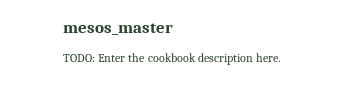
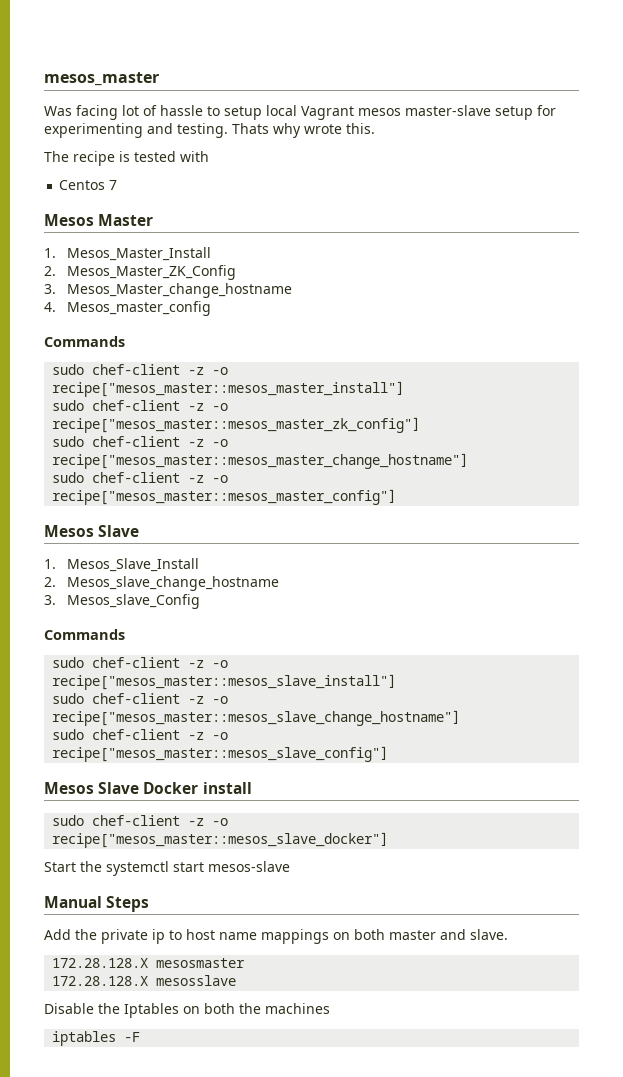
- TODO: Enter the cookbook description here.
+ Was facing lot of hassle to setup local Vagrant mesos master-slave setup for experimenting and testing. Thats why wrote this.
+ The recipe is tested with
+ Centos 7
+ Mesos Master
+ 1. Mesos_Master_Install
+ 2. Mesos_Master_ZK_Config
+ 3. Mesos_Master_change_hostname
+ 4. Mesos_master_config
+ Commands
+ sudo chef-client -z -o recipe["mesos_master::mesos_master_install"]
+ sudo chef-client -z -o recipe["mesos_master::mesos_master_zk_config"]
+ sudo chef-client -z -o recipe["mesos_master::mesos_master_change_hostname"]
+ sudo chef-client -z -o recipe["mesos_master::mesos_master_config"]
+ Mesos Slave
+ 1. Mesos_Slave_Install
+ 2. Mesos_slave_change_hostname
+ 3. Mesos_slave_Config
+ Commands
+ sudo chef-client -z -o recipe["mesos_master::mesos_slave_install"]
+ sudo chef-client -z -o recipe["mesos_master::mesos_slave_change_hostname"]
+ sudo chef-client -z -o recipe["mesos_master::mesos_slave_config"]
+ Mesos Slave Docker install
+ sudo chef-client -z -o recipe["mesos_master::mesos_slave_docker"]
+ Start the systemctl start mesos-slave
+ Manual Steps
+ Add the private ip to host name mappings on both master and slave.
+ 172.28.128.X mesosmaster
+ 172.28.128.X mesosslave
+ Disable the Iptables on both the machines
+ iptables -F

